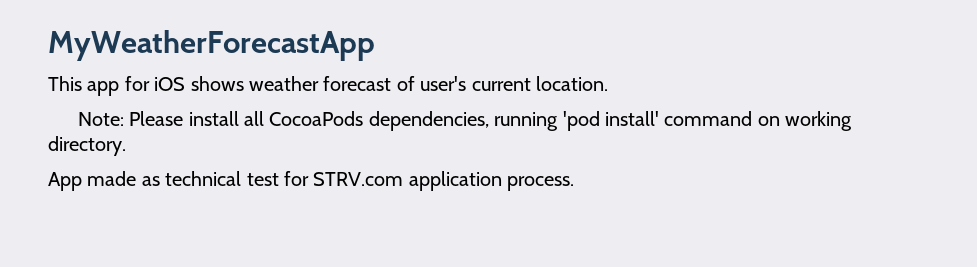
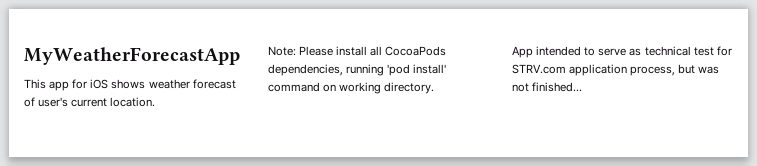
- App made as technical test for STRV.com application process.
+ App intended to serve as technical test for STRV.com application process, but was not finished...

